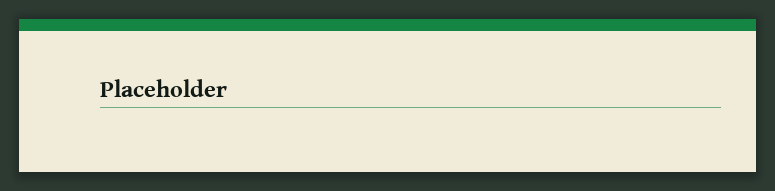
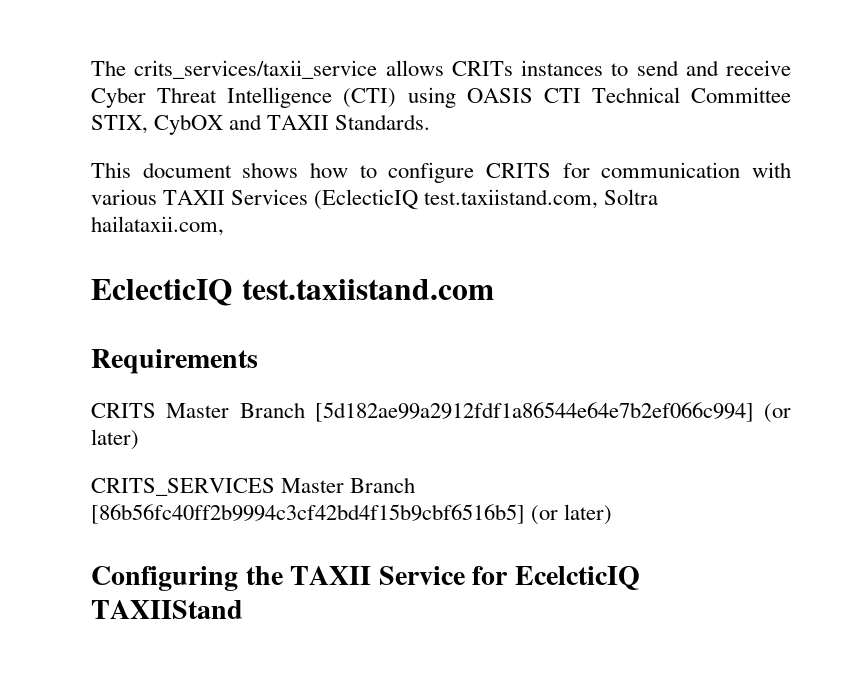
- Placeholder
+ The crits_services/taxii_service allows CRITs instances to send and receive Cyber Threat Intelligence (CTI) using OASIS CTI Technical Committee STIX, CybOX and TAXII Standards.
+ This document shows how to configure CRITS for communication with various TAXII Services (EclecticIQ test.taxiistand.com, Soltra hailataxii.com,
+ EclecticIQ test.taxiistand.com
+ Requirements
+ CRITS Master Branch [5d182ae99a2912fdf1a86544e64e7b2ef066c994] (or later)
+ CRITS_SERVICES Master Branch [86b56fc40ff2b9994c3cf42bd4f15b9cbf6516b5] (or later)
+ Configuring the TAXII Service for EcelcticIQ TAXIIStand

